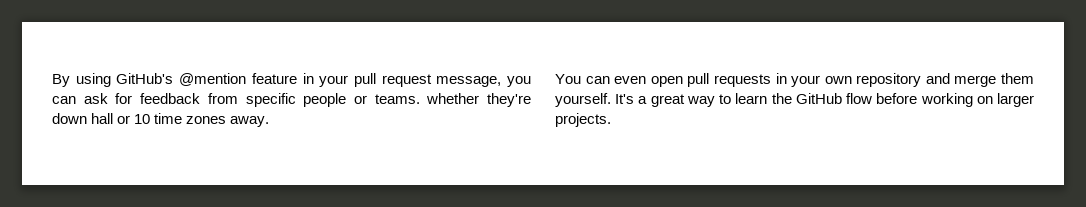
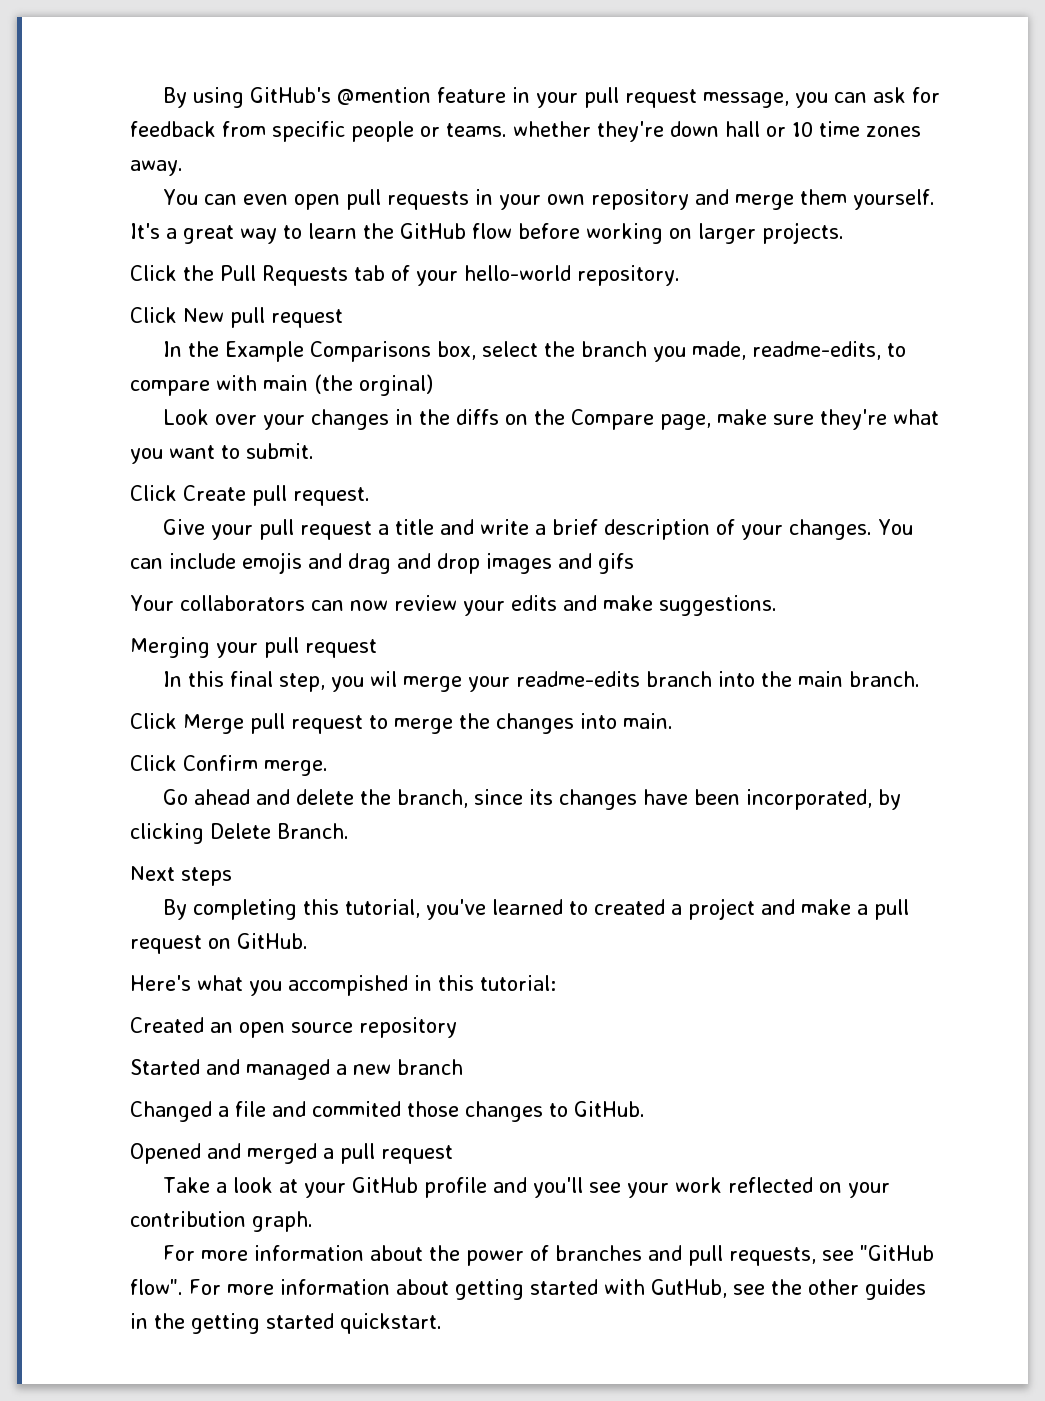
+ Click the Pull Requests tab of your hello-world repository.
+ Click New pull request
+ In the Example Comparisons box, select the branch you made, readme-edits, to compare with main (the orginal)
+ Look over your changes in the diffs on the Compare page, make sure they're what you want to submit.
+ Click Create pull request.
+ Give your pull request a title and write a brief description of your changes. You can include emojis and drag and drop images and gifs
+ Your collaborators can now review your edits and make suggestions.
+ Merging your pull request
+ In this final step, you wil merge your readme-edits branch into the main branch.
+ Click Merge pull request to merge the changes into main.
+ Click Confirm merge.
+ Go ahead and delete the branch, since its changes have been incorporated, by clicking Delete Branch.
+ Next steps
+ By completing this tutorial, you've learned to created a project and make a pull request on GitHub.
+ Here's what you accompished in this tutorial:
+ Created an open source repository
+ Started and managed a new branch
+ Changed a file and commited those changes to GitHub.
+ Opened and merged a pull request
+ Take a look at your GitHub profile and you'll see your work reflected on your contribution graph.
+ For more information about the power of branches and pull requests, see "GitHub flow". For more information about getting started with GutHub, see the other guides in the getting started quickstart.

